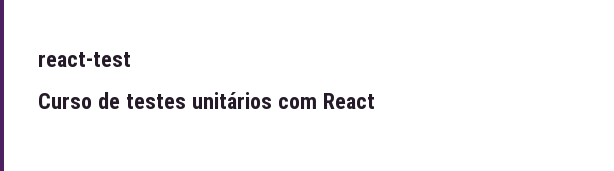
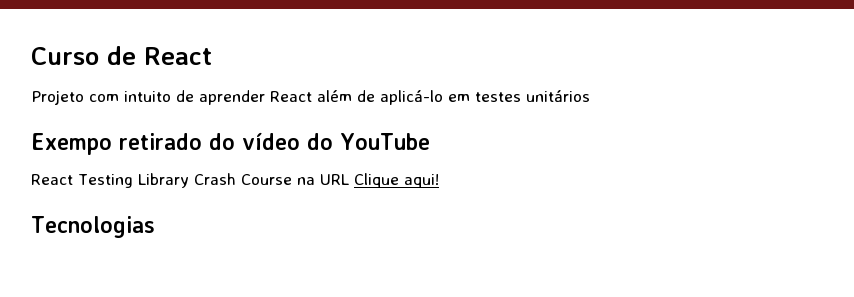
- react-test
- Curso de testes unitários com React
+ Curso de React
+ Projeto com intuito de aprender React além de aplicá-lo em testes unitários
+ Exempo retirado do vídeo do YouTube
+ React Testing Library Crash Course na URL Clique aqui!
+ Tecnologias

